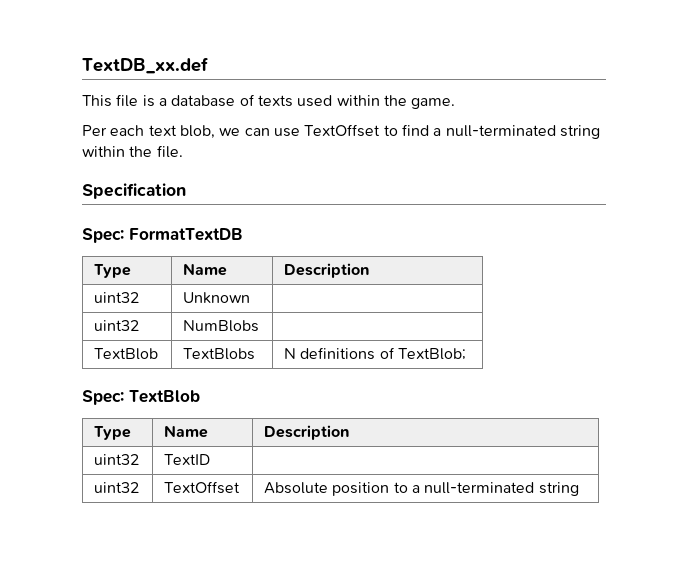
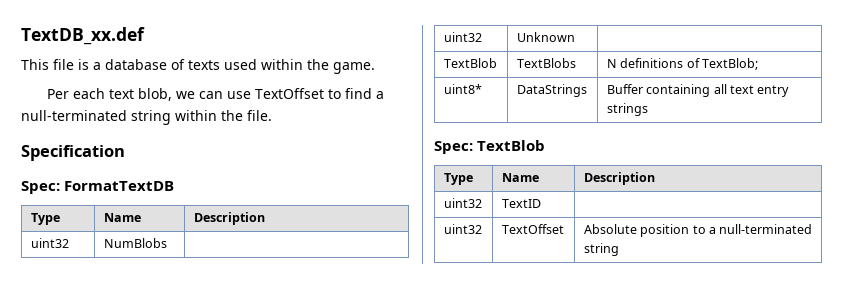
+ uint32 | NumBlobs |
  uint32 | Unknown |
- uint32 | NumBlobs |
+ uint8* | DataStrings | Buffer containing all text entry strings

